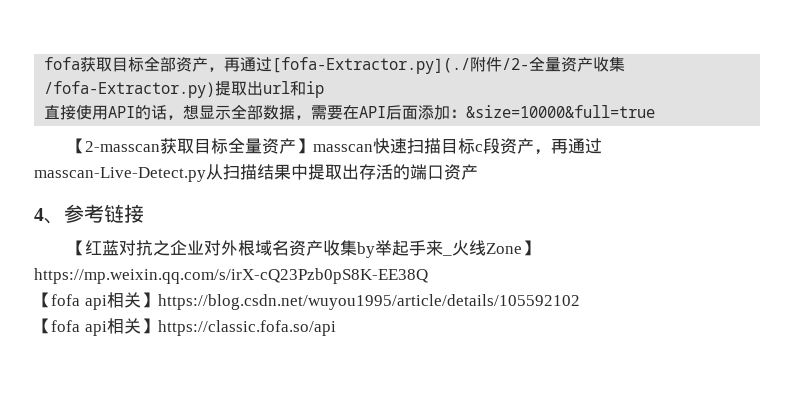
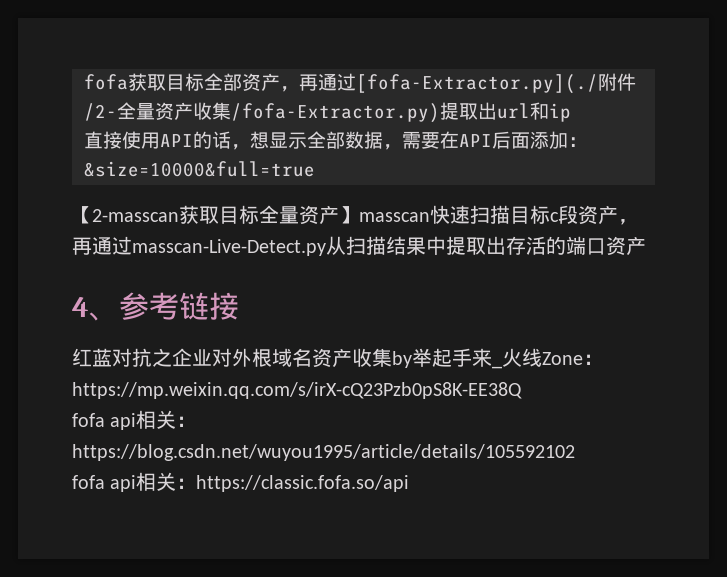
- 【红蓝对抗之企业对外根域名资产收集by举起手来_火线Zone】https://mp.weixin.qq.com/s/irX-cQ23Pzb0pS8K-EE38Q
+ 红蓝对抗之企业对外根域名资产收集by举起手来_火线Zone：https://mp.weixin.qq.com/s/irX-cQ23Pzb0pS8K-EE38Q
- 【fofa api相关】https://blog.csdn.net/wuyou1995/article/details/105592102
+ fofa api相关：https://blog.csdn.net/wuyou1995/article/details/105592102
- 【fofa api相关】https://classic.fofa.so/api
+ fofa api相关：https://classic.fofa.so/api

